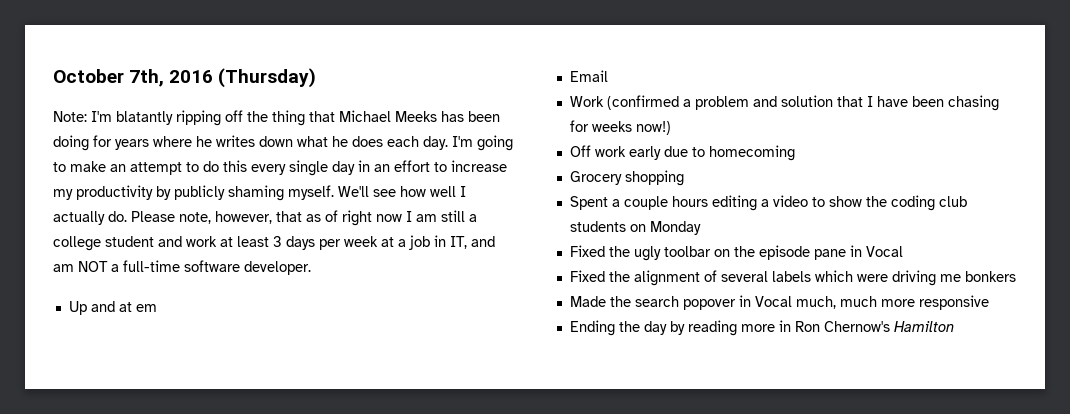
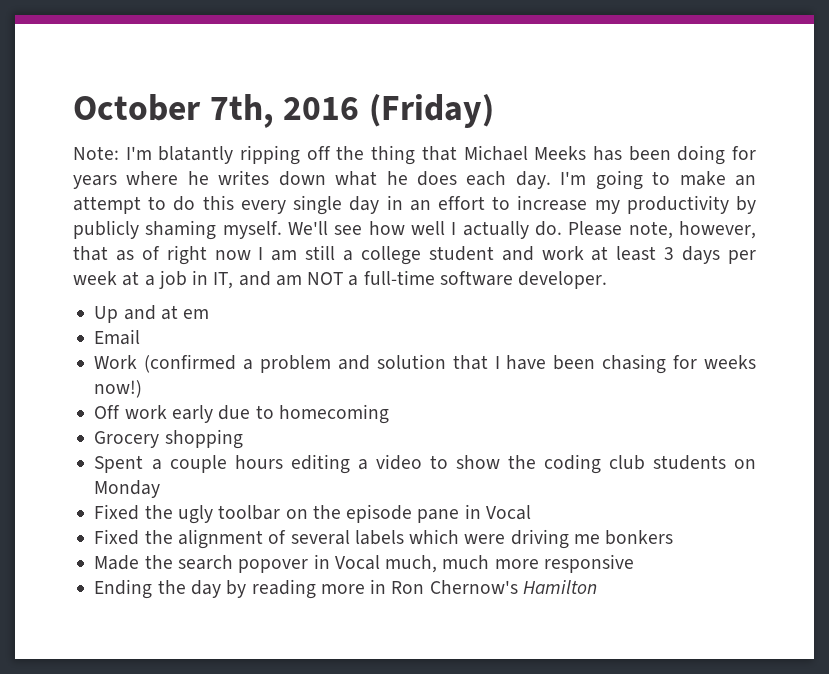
- October 7th, 2016 (Thursday)
+ October 7th, 2016 (Friday)

